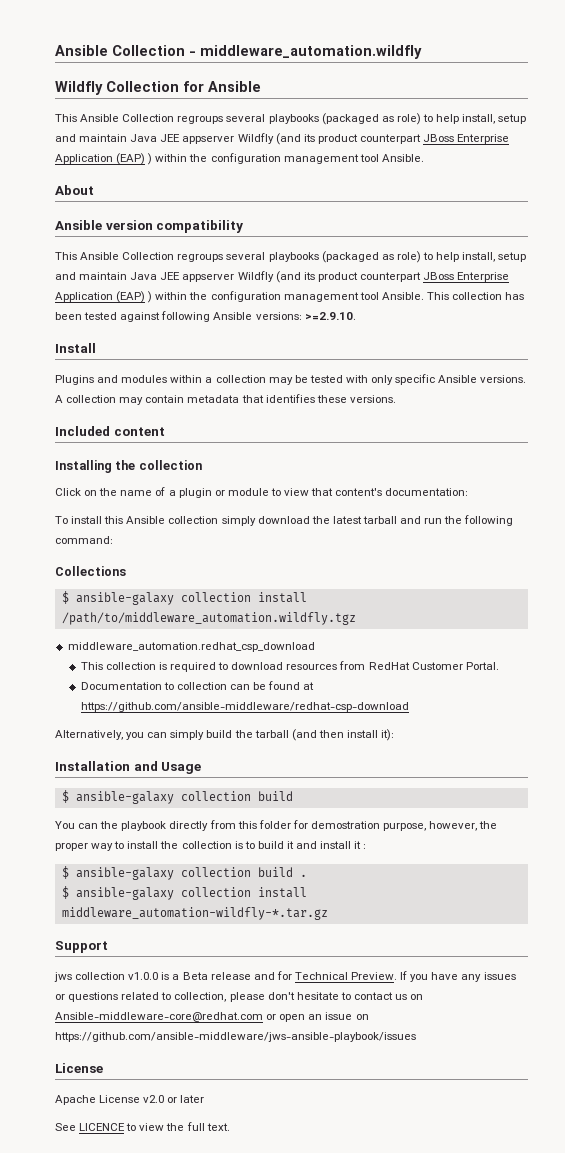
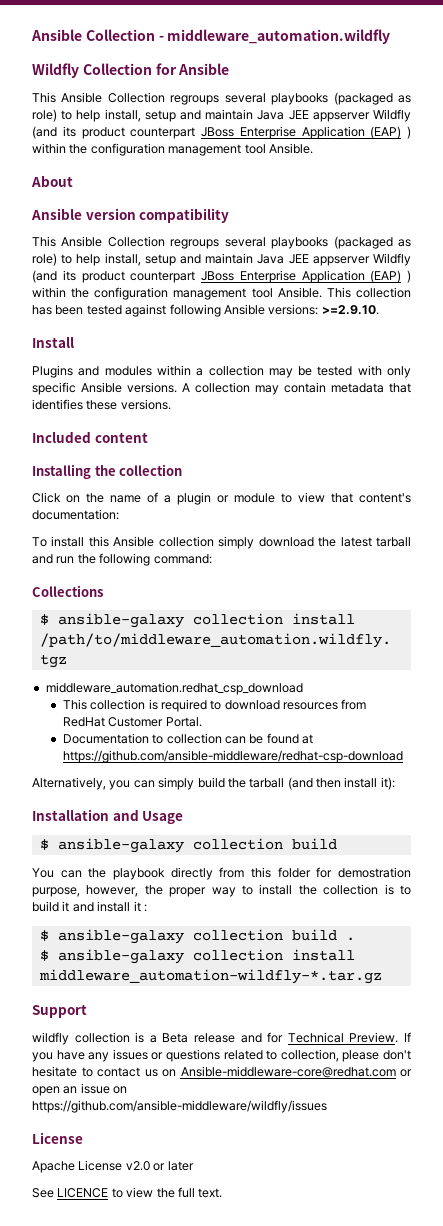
- jws collection v1.0.0 is a Beta release and for Technical Preview.
+ wildfly collection is a Beta release and for Technical Preview.
- If you have any issues or questions related to collection, please don't hesitate to contact us on Ansible-middleware-core@redhat.com or open an issue on https://github.com/ansible-middleware/jws-ansible-playbook/issues
+ If you have any issues or questions related to collection, please don't hesitate to contact us on Ansible-middleware-core@redhat.com or open an issue on https://github.com/ansible-middleware/wildfly/issues

